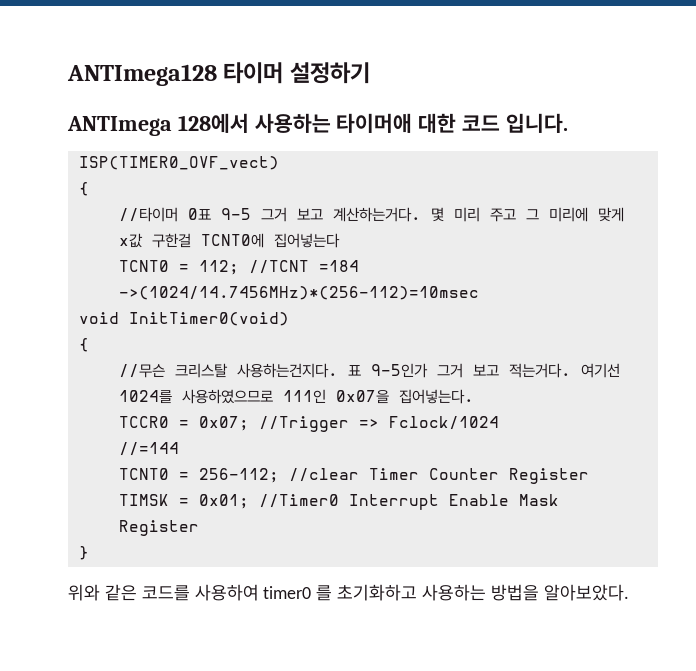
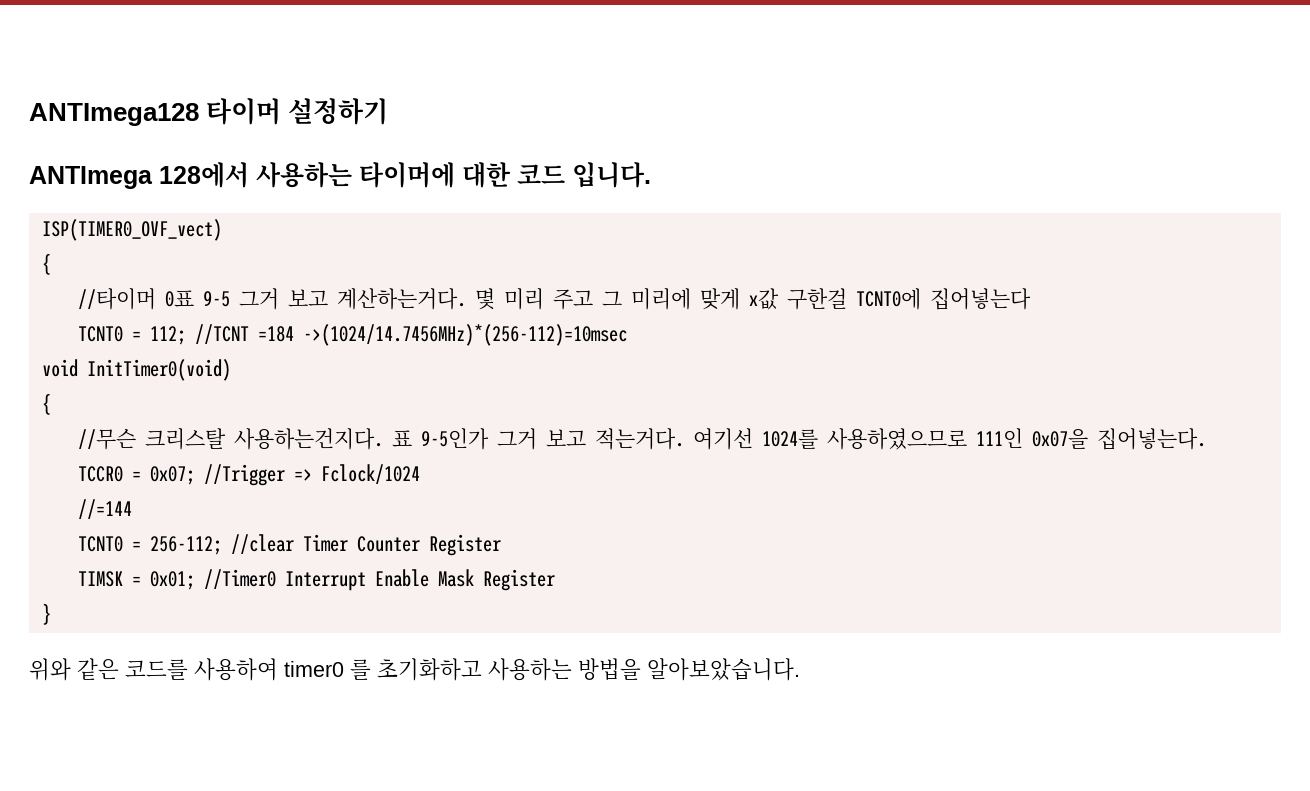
- ANTImega 128에서 사용하는 타이머애 대한 코드 입니다.
+ ANTImega 128에서 사용하는 타이머에 대한 코드 입니다.
- 위와 같은 코드를 사용하여 timer0 를 초기화하고 사용하는 방법을 알아보았다.
+ 위와 같은 코드를 사용하여 timer0 를 초기화하고 사용하는 방법을 알아보았습니다.

